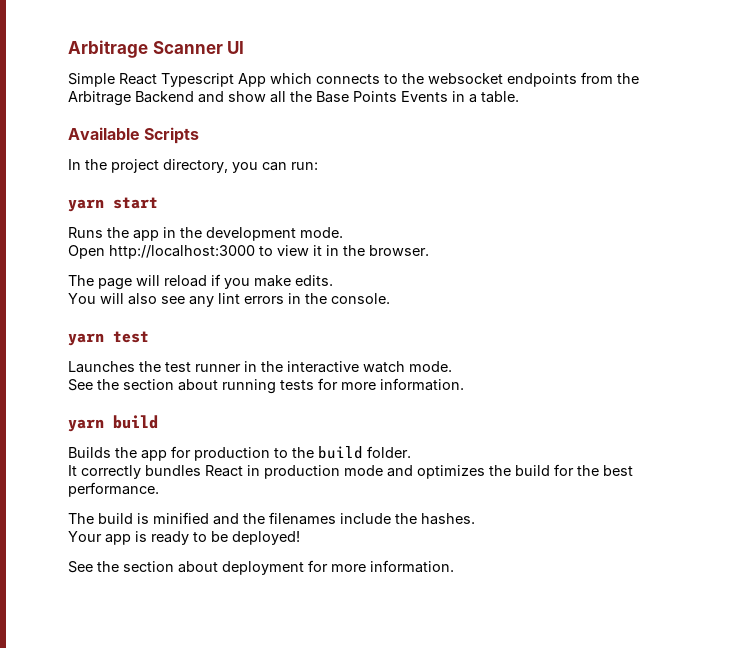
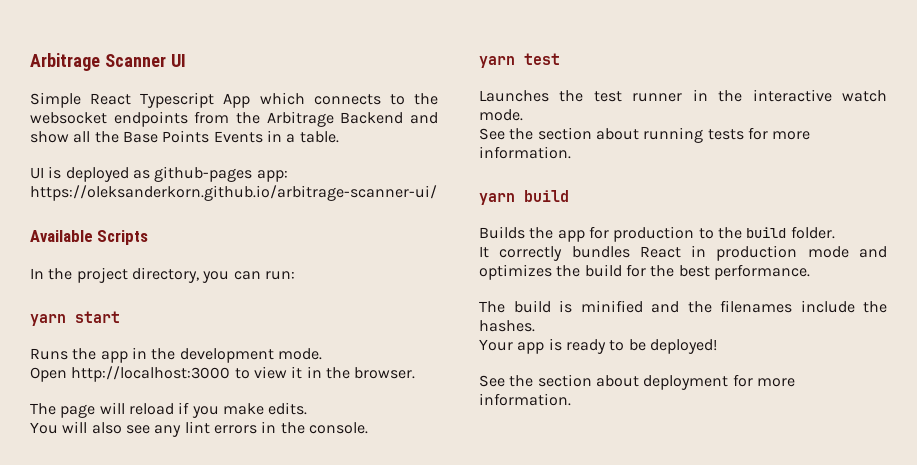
+ UI is deployed as github-pages app: https://oleksanderkorn.github.io/arbitrage-scanner-ui/

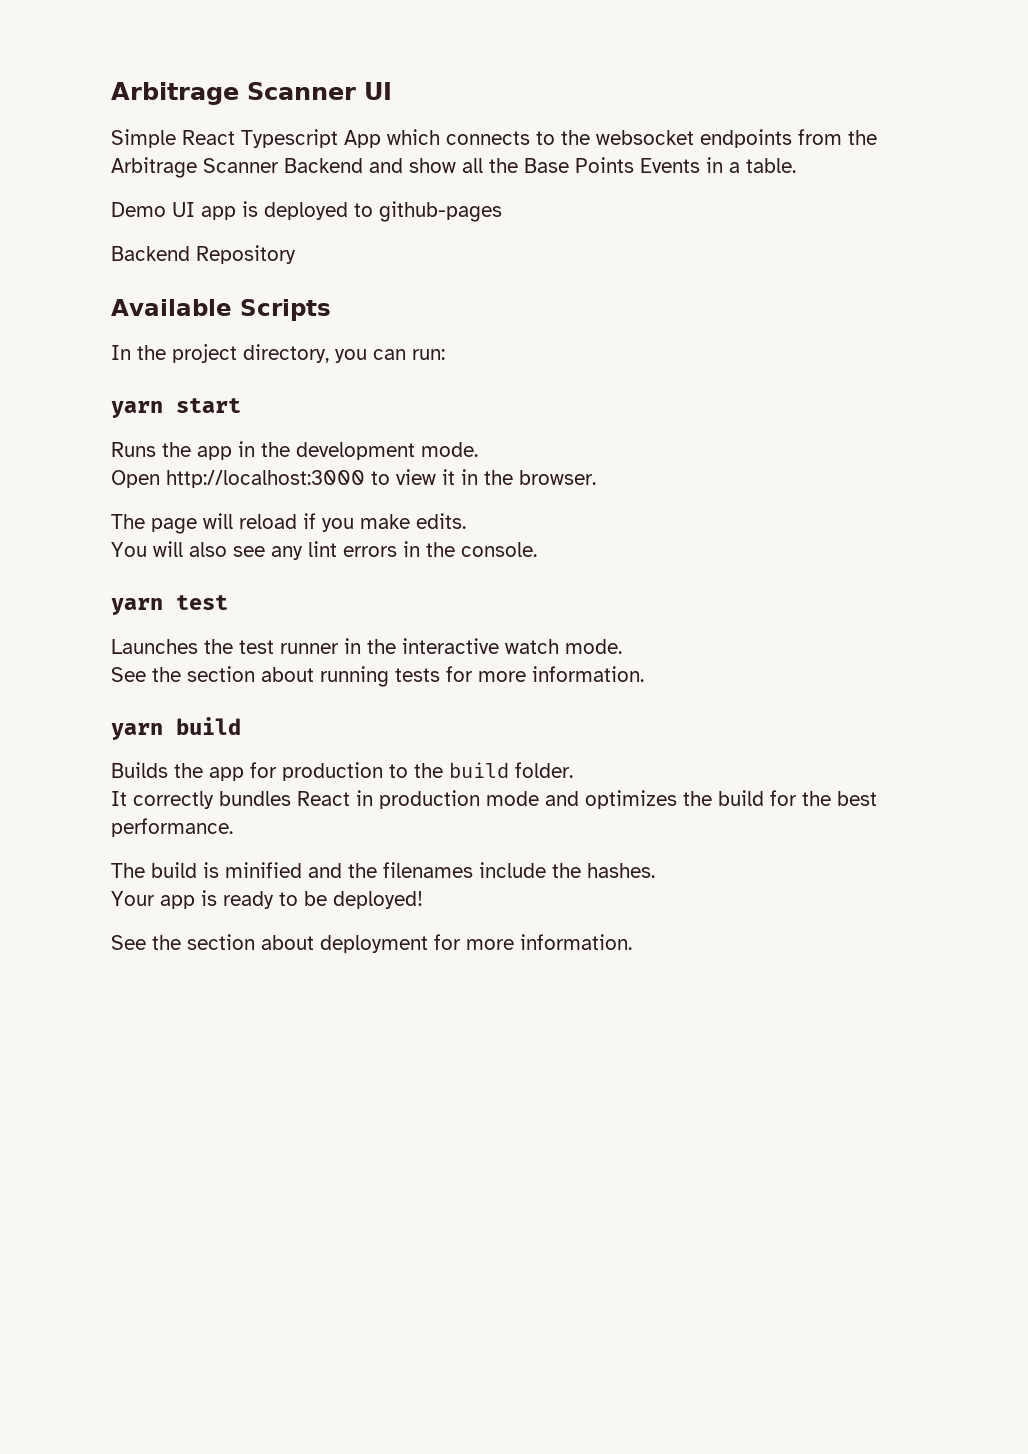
- Simple React Typescript App which connects to the websocket endpoints from the Arbitrage Backend and show all the Base Points Events in a table.
+ Simple React Typescript App which connects to the websocket endpoints from the Arbitrage Scanner Backend and show all the Base Points Events in a table.
- UI is deployed as github-pages app: https://oleksanderkorn.github.io/arbitrage-scanner-ui/
+ Demo UI app is deployed to github-pages
+ Backend Repository

